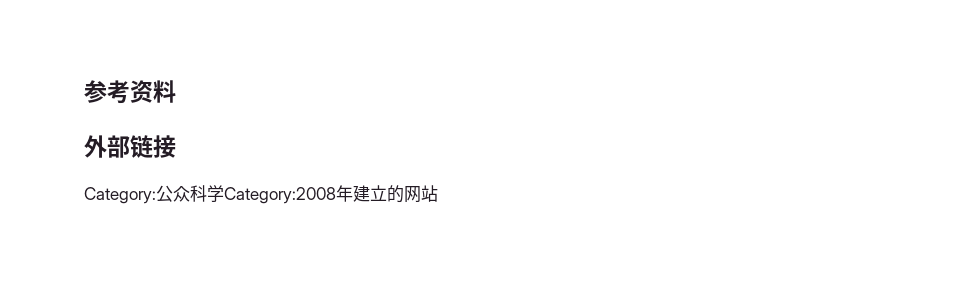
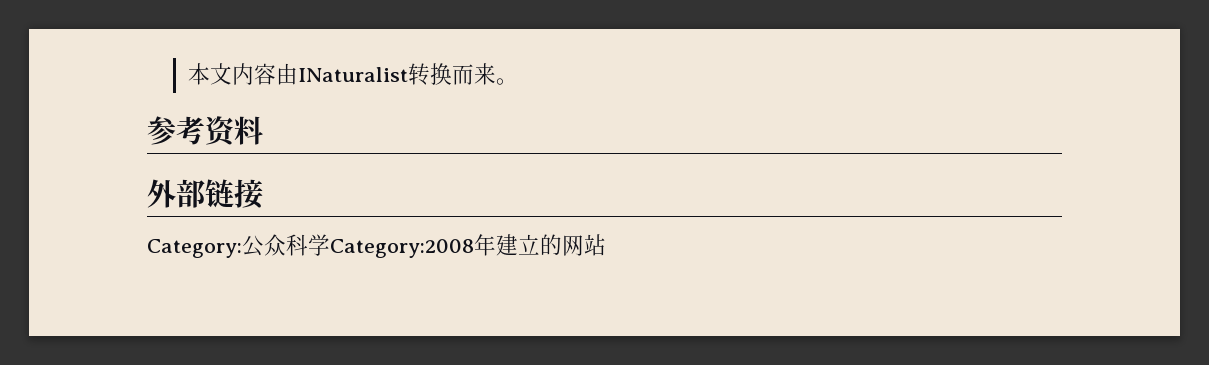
+ 本文内容由INaturalist转换而来。

